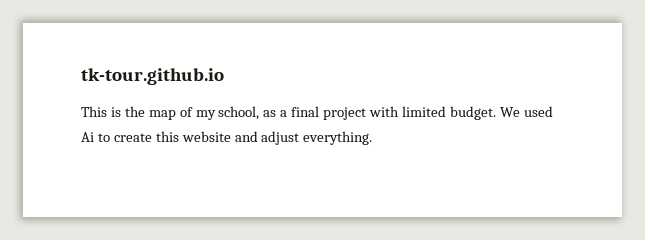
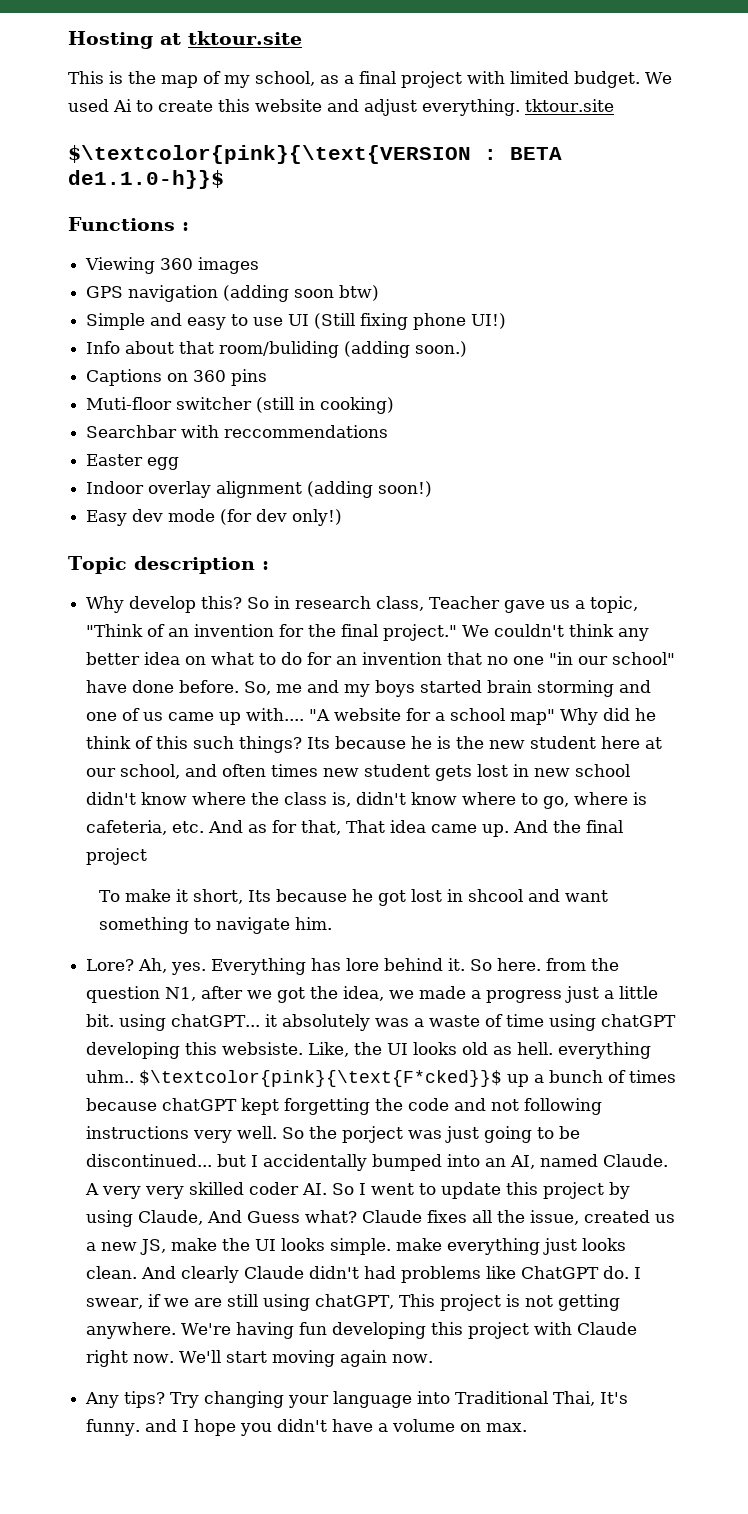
- tk-tour.github.io
+ Hosting at tktour.site
- We used Ai to create this website and adjust everything.
+ We used Ai to create this website and adjust everything. tktour.site
+ $\textcolor{pink}{\text{VERSION : BETA de1.1.0-h}}$
+ Functions :
+ Viewing 360 images
+ GPS navigation (adding soon btw)
+ Simple and easy to use UI (Still fixing phone UI!)
+ Info about that room/buliding (adding soon.)
+ Captions on 360 pins
+ Muti-floor switcher (still in cooking)
+ Searchbar with reccommendations
+ Easter egg
+ Indoor overlay alignment (adding soon!)
+ Easy dev mode (for dev only!)
+ Topic description :
+ Why develop this? So in research class, Teacher gave us a topic, "Think of an invention for the final project." We couldn't think any better idea on what to do for an invention that no one "in our school" have done before. So, me and my boys started brain storming and one of us came up with.... "A website for a school map" Why did he think of this such things? Its because he is the new student here at our school, and often times new student gets lost in new school didn't know where the class is, didn't know where to go, where is cafeteria, etc. And as for that, That idea came up. And the final project
+ To make it short, Its because he got lost in shcool and want something to navigate him.
+ Lore? Ah, yes. Everything has lore behind it. So here. from the question N1, after we got the idea, we made a progress just a little bit. using chatGPT... it absolutely was a waste of time using chatGPT developing this websiste. Like, the UI looks old as hell. everything uhm.. $\textcolor{pink}{\text{F*cked}}$ up a bunch of times because chatGPT kept forgetting the code and not following instructions very well. So the porject was just going to be discontinued... but I accidentally bumped into an AI, named Claude. A very very skilled coder AI. So I went to update this project by using Claude, And Guess what? Claude fixes all the issue, created us a new JS, make the UI looks simple. make everything just looks clean. And clearly Claude didn't had problems like ChatGPT do. I swear, if we are still using chatGPT, This project is not getting anywhere. We're having fun developing this project with Claude right now. We'll start moving again now.
+ Any tips? Try changing your language into Traditional Thai, It's funny. and I hope you didn't have a volume on max.

